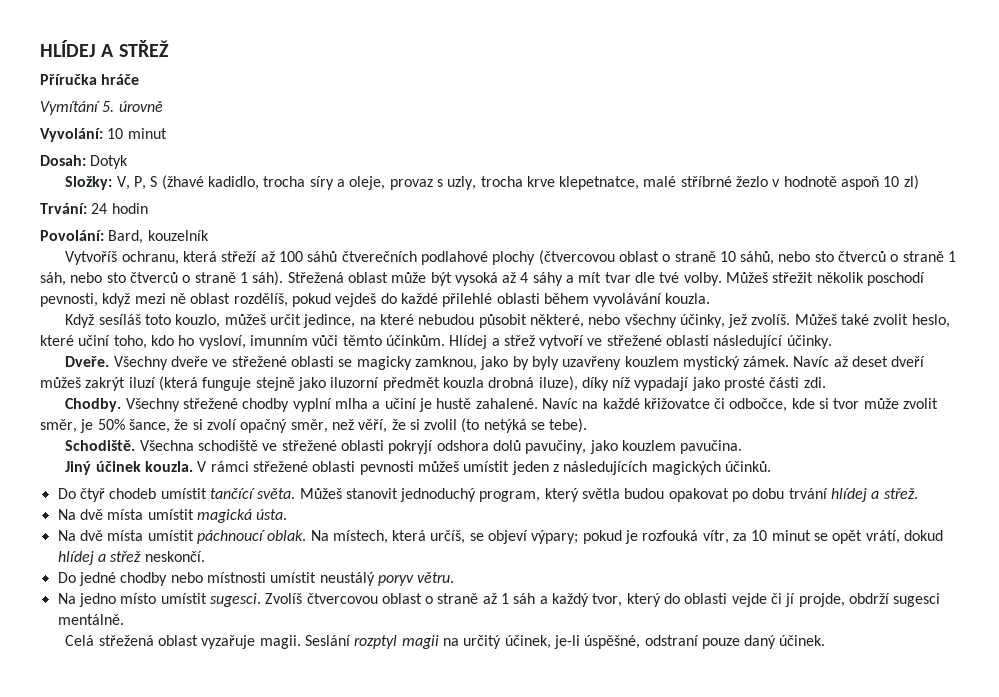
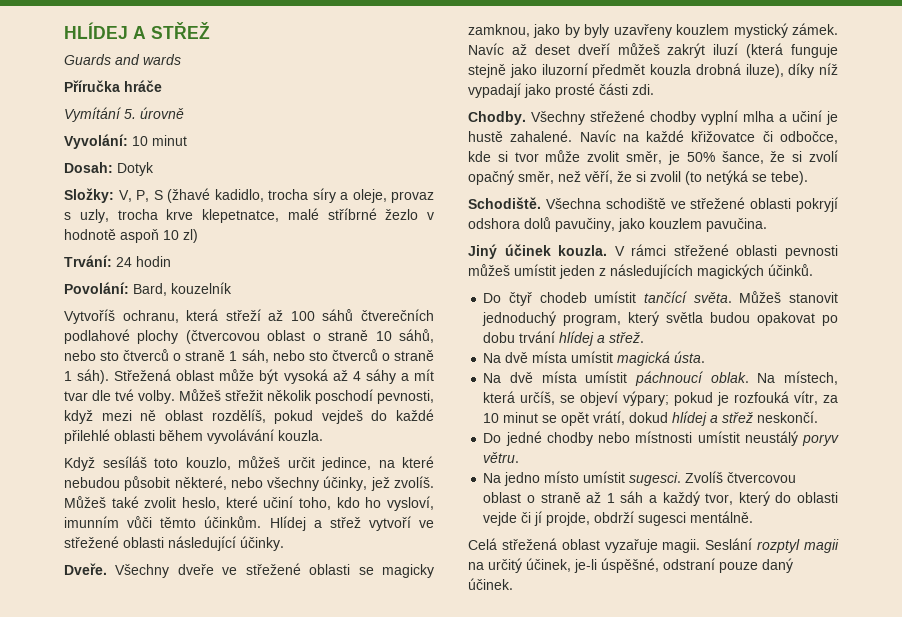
+ Guards and wards

